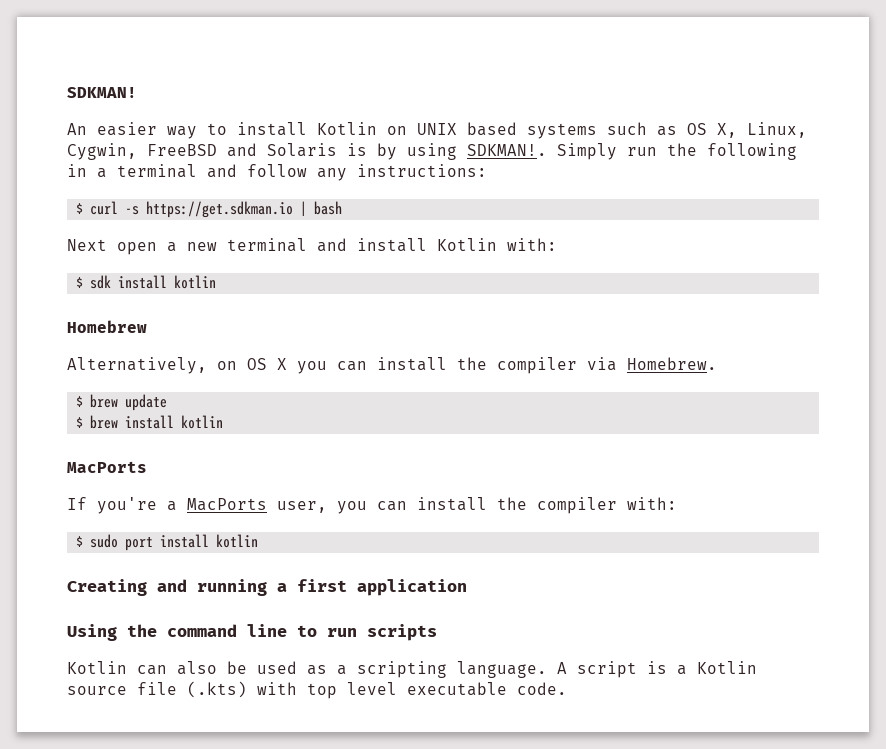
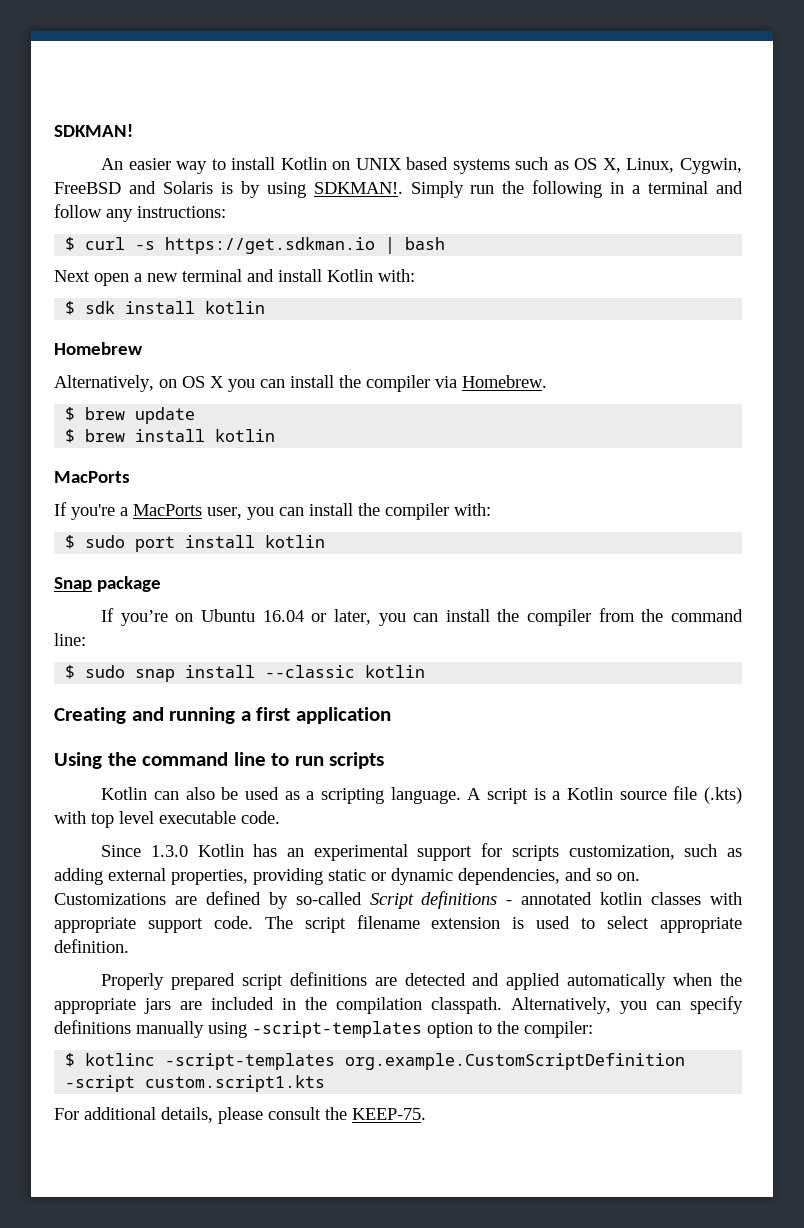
+ Snap package
+ If you’re on Ubuntu 16.04 or later, you can install the compiler from the command line:
+ $ sudo snap install --classic kotlin
+ Since 1.3.0 Kotlin has an experimental support for scripts customization, such as adding external properties, providing static or dynamic dependencies, and so on. Customizations are defined by so-called Script definitions - annotated kotlin classes with appropriate support code. The script filename extension is used to select appropriate definition.
+ Properly prepared script definitions are detected and applied automatically when the appropriate jars are included in the compilation classpath. Alternatively, you can specify definitions manually using -script-templates option to the compiler:
+ $ kotlinc -script-templates org.example.CustomScriptDefinition -script custom.script1.kts
+ For additional details, please consult the KEEP-75.

